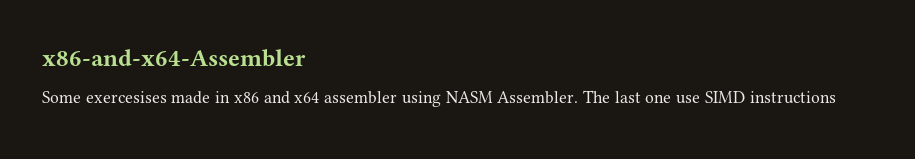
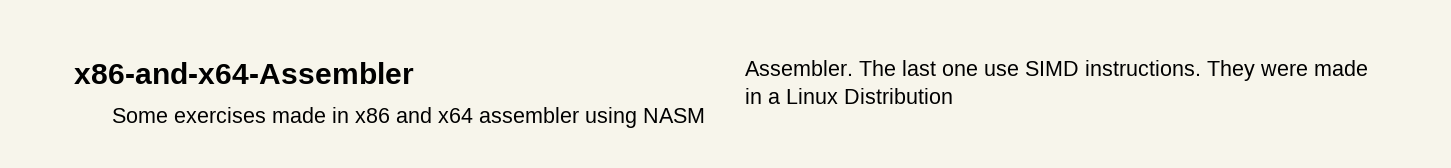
- Some exercesises made in x86 and x64 assembler using NASM Assembler.
+ Some exercises made in x86 and x64 assembler using NASM Assembler.
- The last one use SIMD instructions
+ The last one use SIMD instructions. They were made in a Linux Distribution

